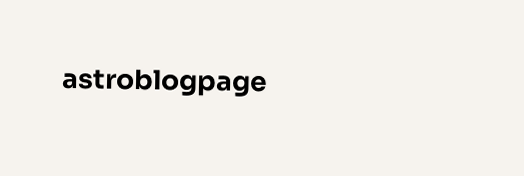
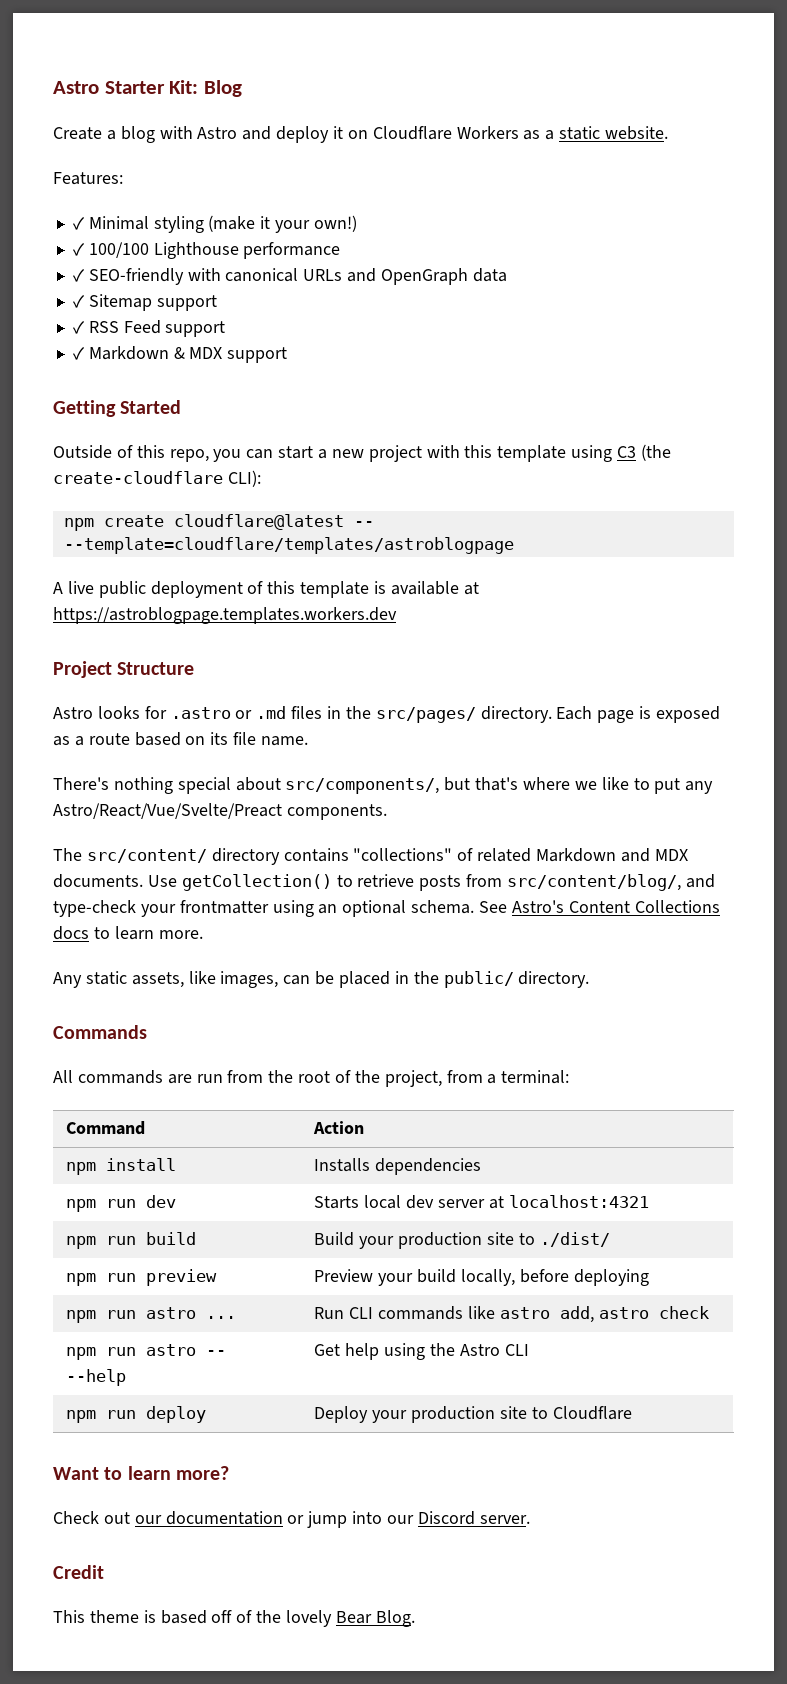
- astroblogpage
+ Astro Starter Kit: Blog
+ Create a blog with Astro and deploy it on Cloudflare Workers as a static website.
+ Features:
+ ✓ Minimal styling (make it your own!)
+ ✓ 100/100 Lighthouse performance
+ ✓ SEO-friendly with canonical URLs and OpenGraph data
+ ✓ Sitemap support
+ ✓ RSS Feed support
+ ✓ Markdown & MDX support
+ Getting Started
+ Outside of this repo, you can start a new project with this template using C3 (the create-cloudflare CLI):
+ npm create cloudflare@latest -- --template=cloudflare/templates/astroblogpage
+ A live public deployment of this template is available at https://astroblogpage.templates.workers.dev
+ Project Structure
+ Astro looks for .astro or .md files in the src/pages/ directory. Each page is exposed as a route based on its file name.
+ There's nothing special about src/components/, but that's where we like to put any Astro/React/Vue/Svelte/Preact components.
+ The src/content/ directory contains "collections" of related Markdown and MDX documents. Use getCollection() to retrieve posts from src/content/blog/, and type-check your frontmatter using an optional schema. See Astro's Content Collections docs to learn more.
+ Any static assets, like images, can be placed in the public/ directory.
+ Commands
+ All commands are run from the root of the project, from a terminal:
+ Command | Action
+ npm install | Installs dependencies
+ npm run dev | Starts local dev server at localhost:4321
+ npm run build | Build your production site to ./dist/
+ npm run preview | Preview your build locally, before deploying
+ npm run astro ... | Run CLI commands like astro add, astro check
+ npm run astro -- --help | Get help using the Astro CLI
+ npm run deploy | Deploy your production site to Cloudflare
+ Want to learn more?
+ Check out our documentation or jump into our Discord server.
+ Credit
+ This theme is based off of the lovely Bear Blog.

